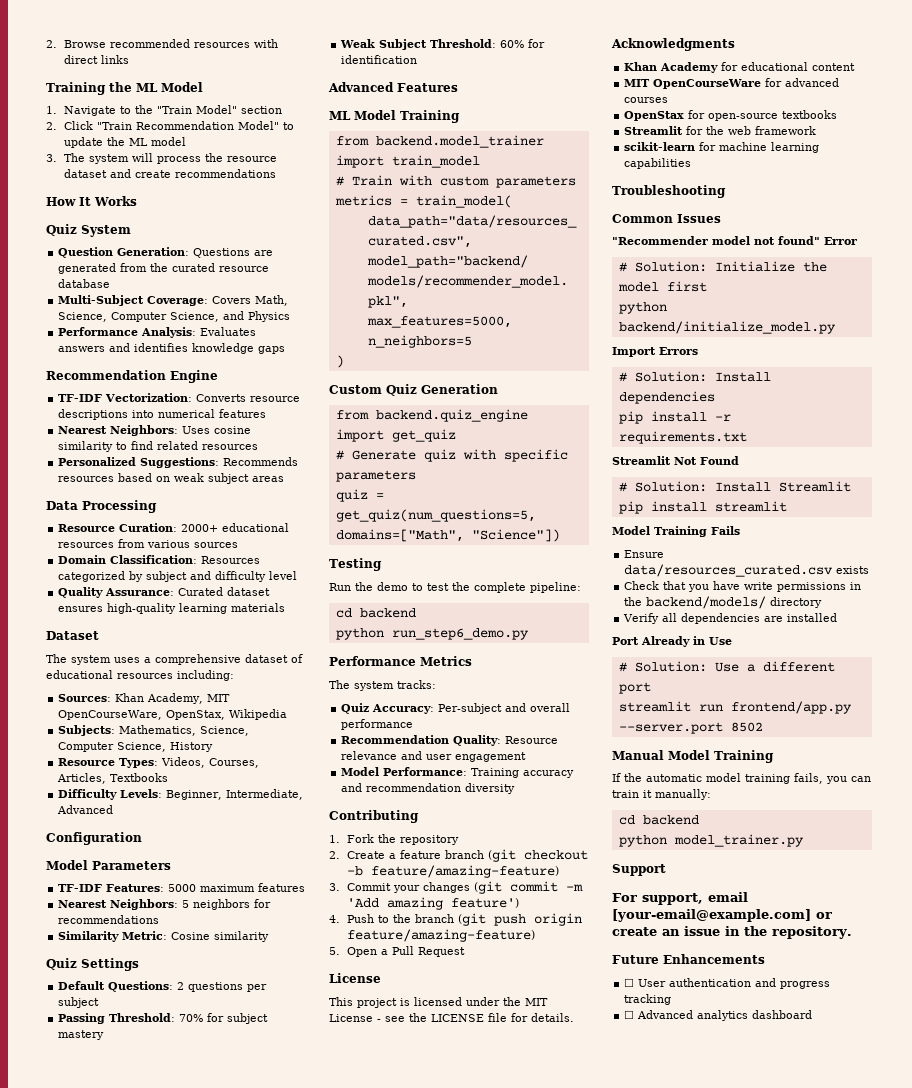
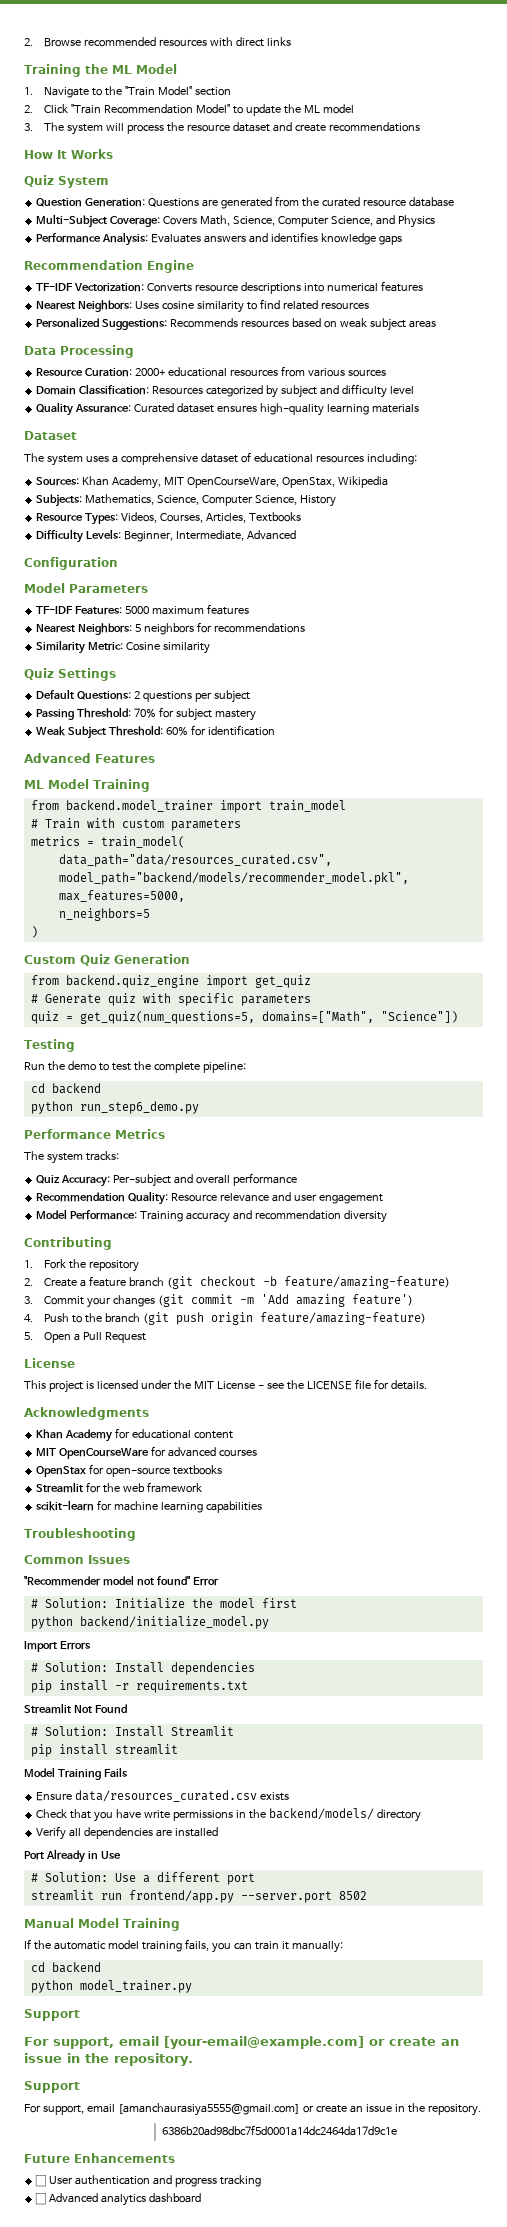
  For support, email [your-email@example.com] or create an issue in the repository.
+ Support
+ For support, email [amanchaurasiya5555@gmail.com] or create an issue in the repository.
+ 6386b20ad98dbc7f5d0001a14dc2464da17d9c1e

